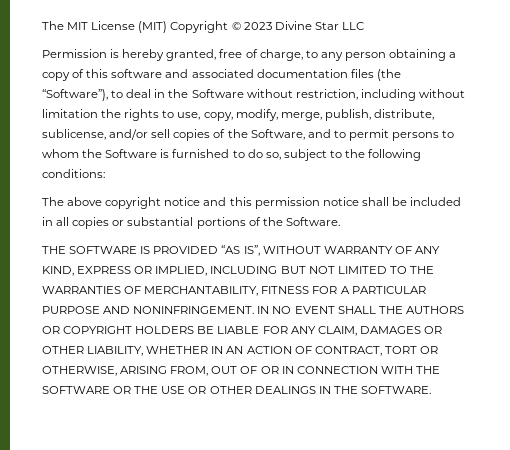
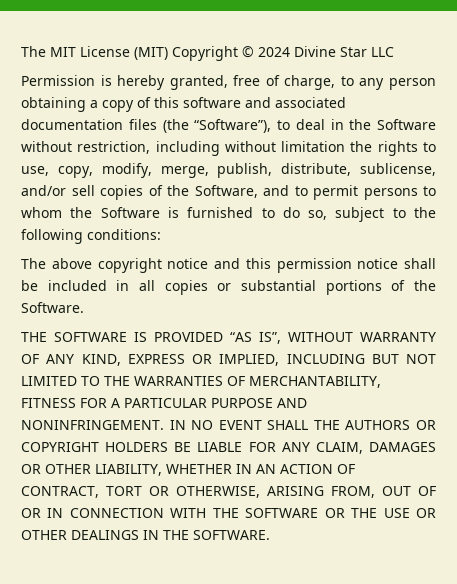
- The MIT License (MIT) Copyright © 2023 Divine Star LLC
+ The MIT License (MIT) Copyright © 2024 Divine Star LLC

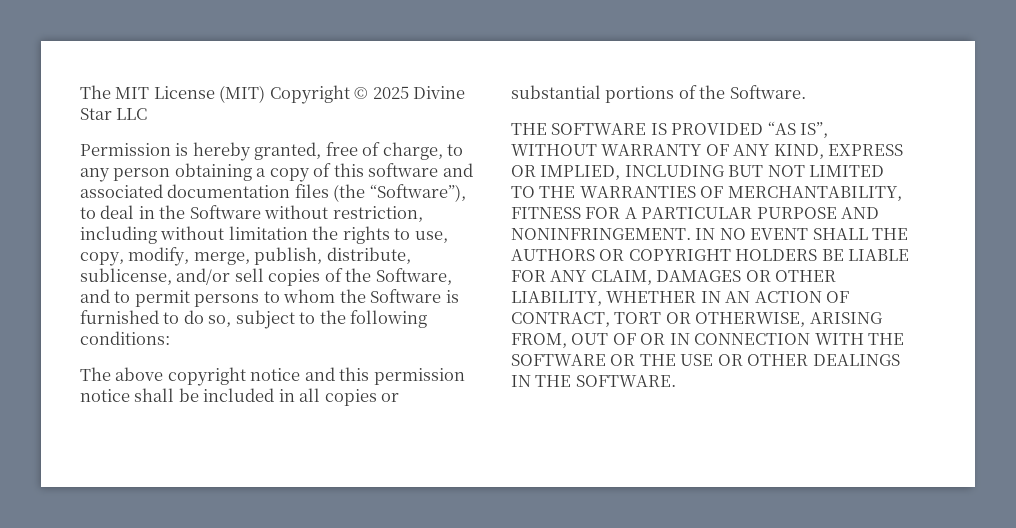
- The MIT License (MIT) Copyright © 2024 Divine Star LLC
+ The MIT License (MIT) Copyright © 2025 Divine Star LLC

